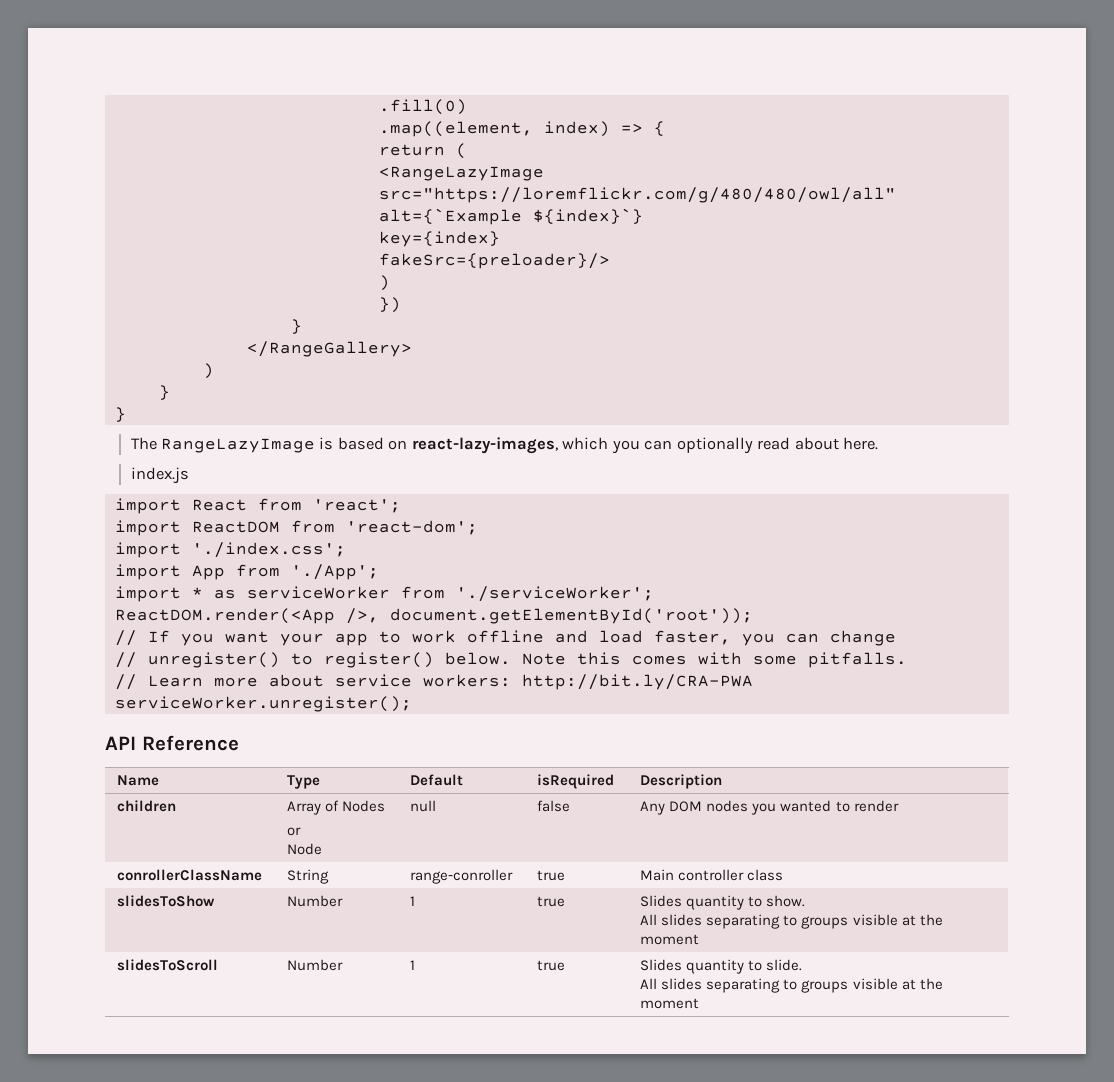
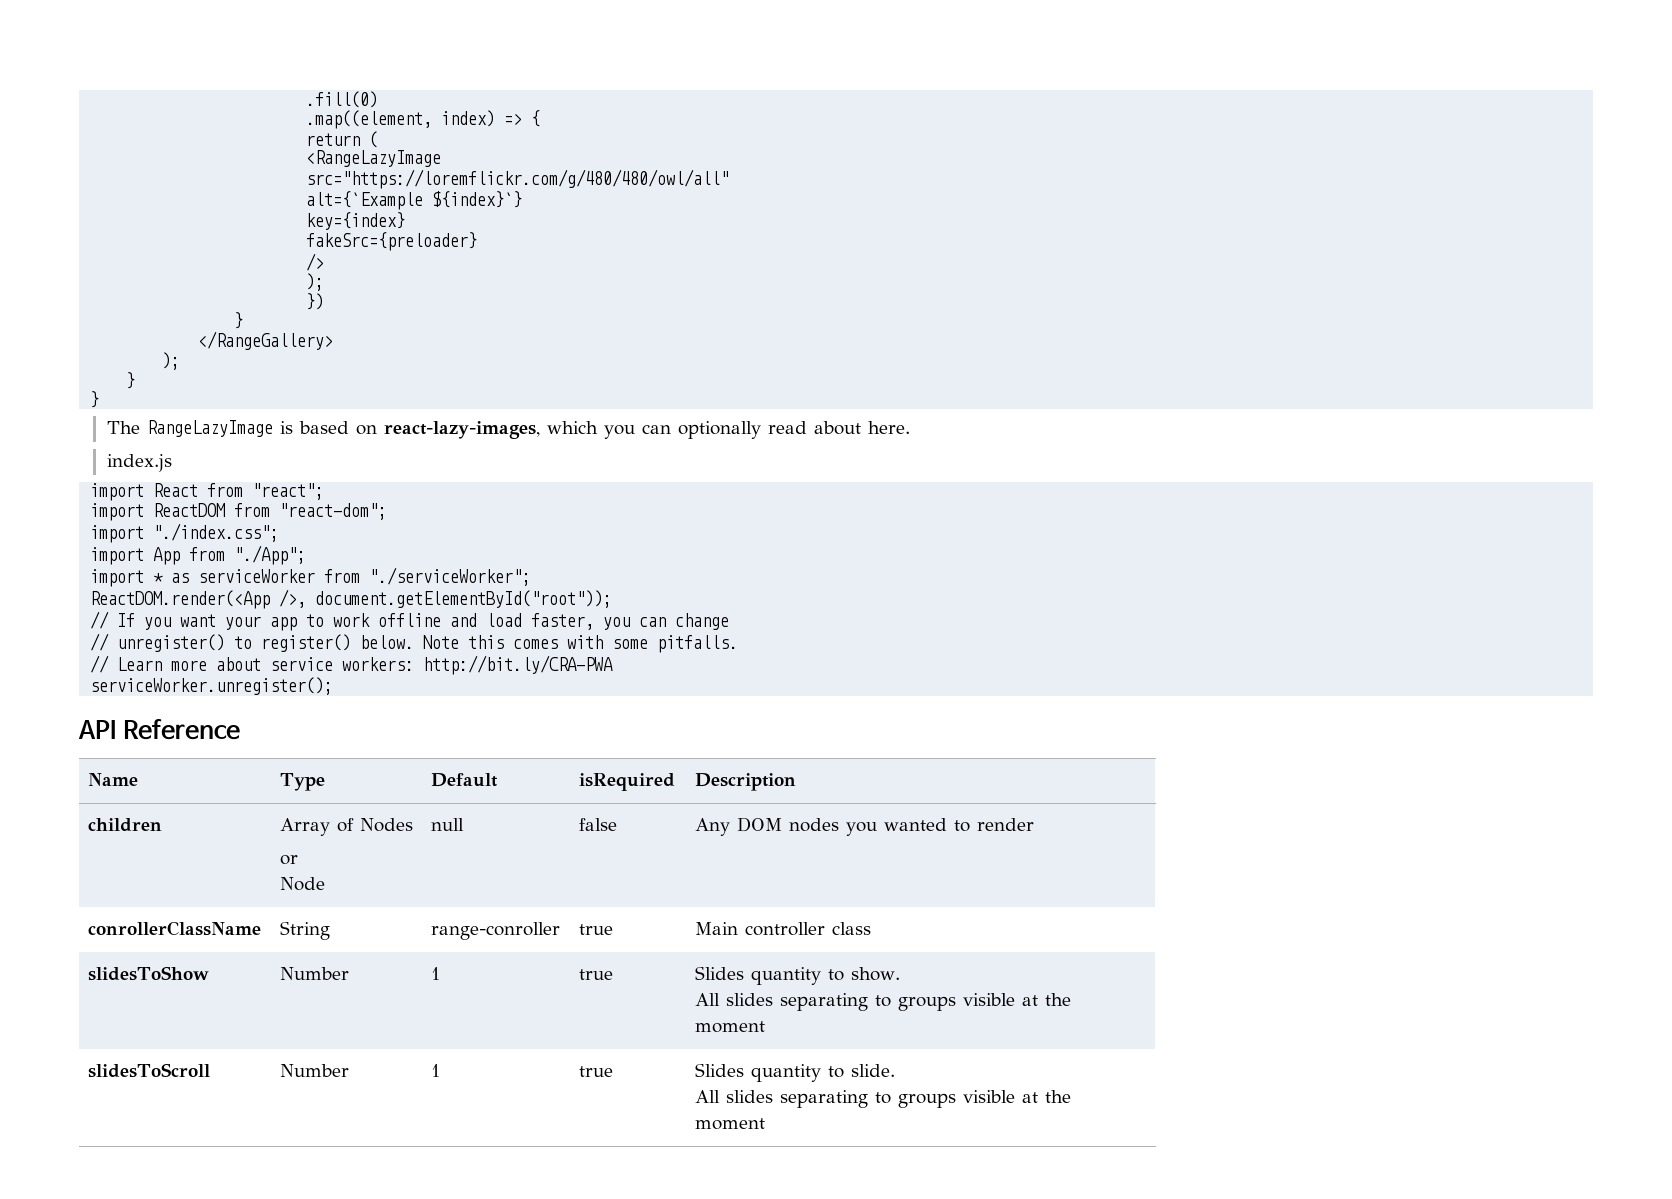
- fakeSrc={preloader}/>
- )
+ fakeSrc={preloader}
+ />
+ );
  </RangeGallery>
- )
+ );
- import React from 'react';
+ import React from "react";
- import ReactDOM from 'react-dom';
- import './index.css';
+ import ReactDOM from "react-dom";
+ import "./index.css";
- import App from './App';
+ import App from "./App";
- import * as serviceWorker from './serviceWorker';
+ import * as serviceWorker from "./serviceWorker";
- ReactDOM.render(<App />, document.getElementById('root'));
+ ReactDOM.render(<App />, document.getElementById("root"));

